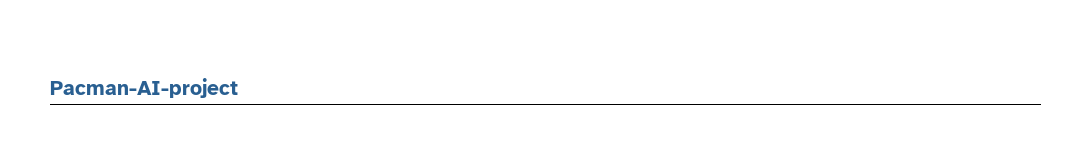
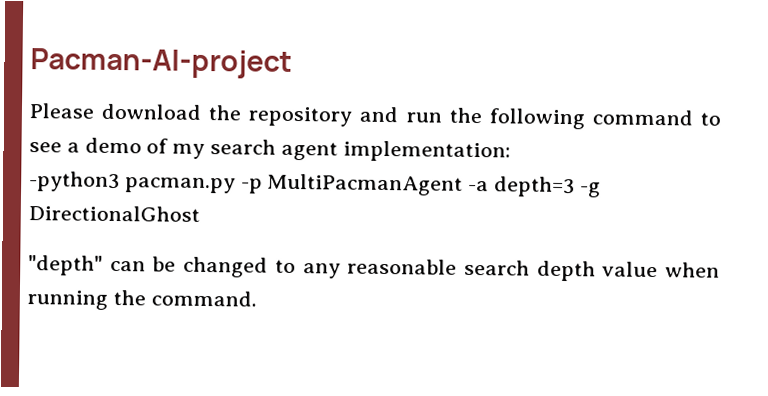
+ Please download the repository and run the following command to see a demo of my search agent implementation:
+ -python3 pacman.py -p MultiPacmanAgent -a depth=3 -g DirectionalGhost
+ "depth" can be changed to any reasonable search depth value when running the command.

